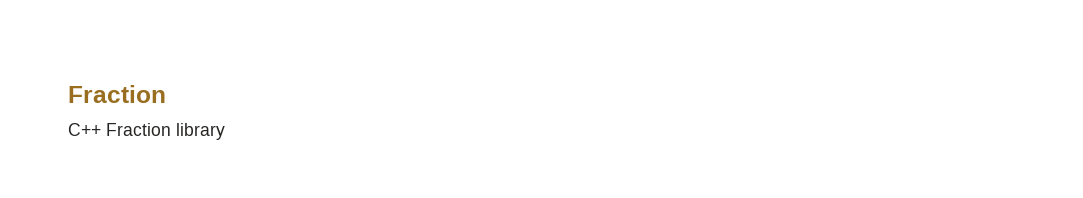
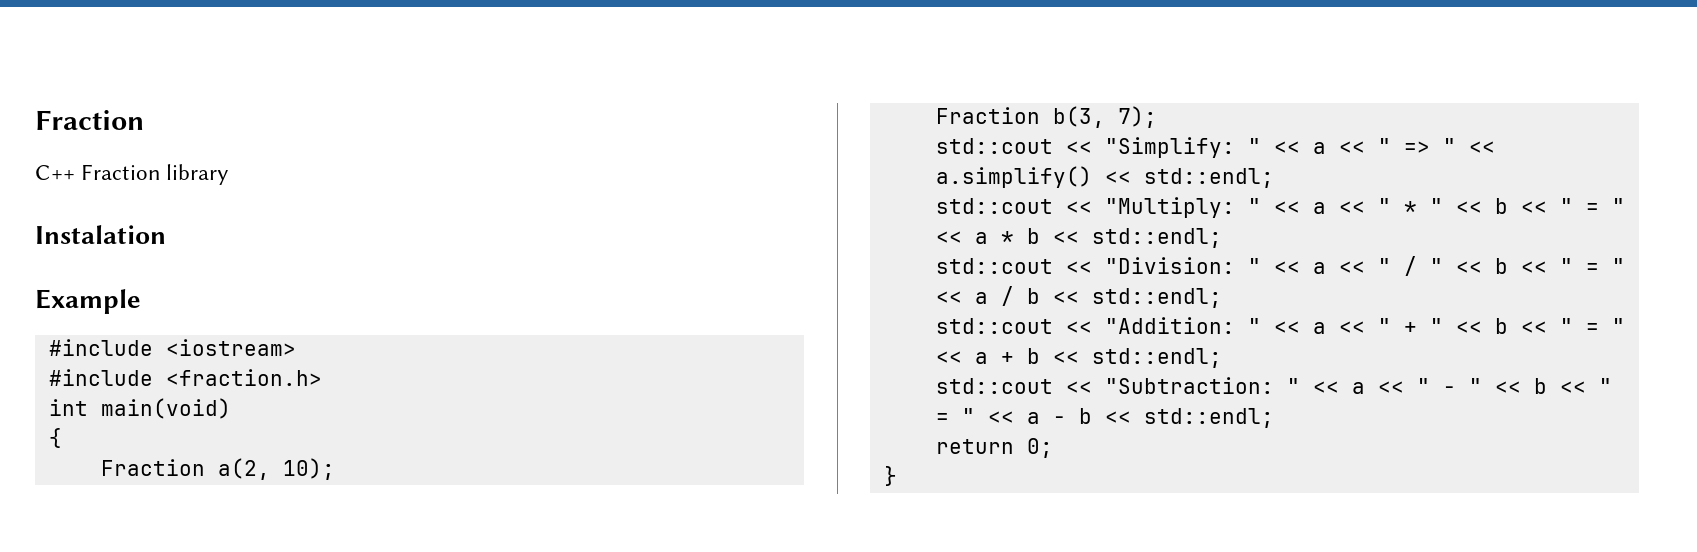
+ Instalation
+ Example
+ #include <iostream>
+ #include <fraction.h>
+ int main(void)
+ {
+ Fraction a(2, 10);
+ Fraction b(3, 7);
+ std::cout << "Simplify: " << a << " => " << a.simplify() << std::endl;
+ std::cout << "Multiply: " << a << " * " << b << " = " << a * b << std::endl;
+ std::cout << "Division: " << a << " / " << b << " = " << a / b << std::endl;
+ std::cout << "Addition: " << a << " + " << b << " = " << a + b << std::endl;
+ std::cout << "Subtraction: " << a << " - " << b << " = " << a - b << std::endl;
+ return 0;
+ }

